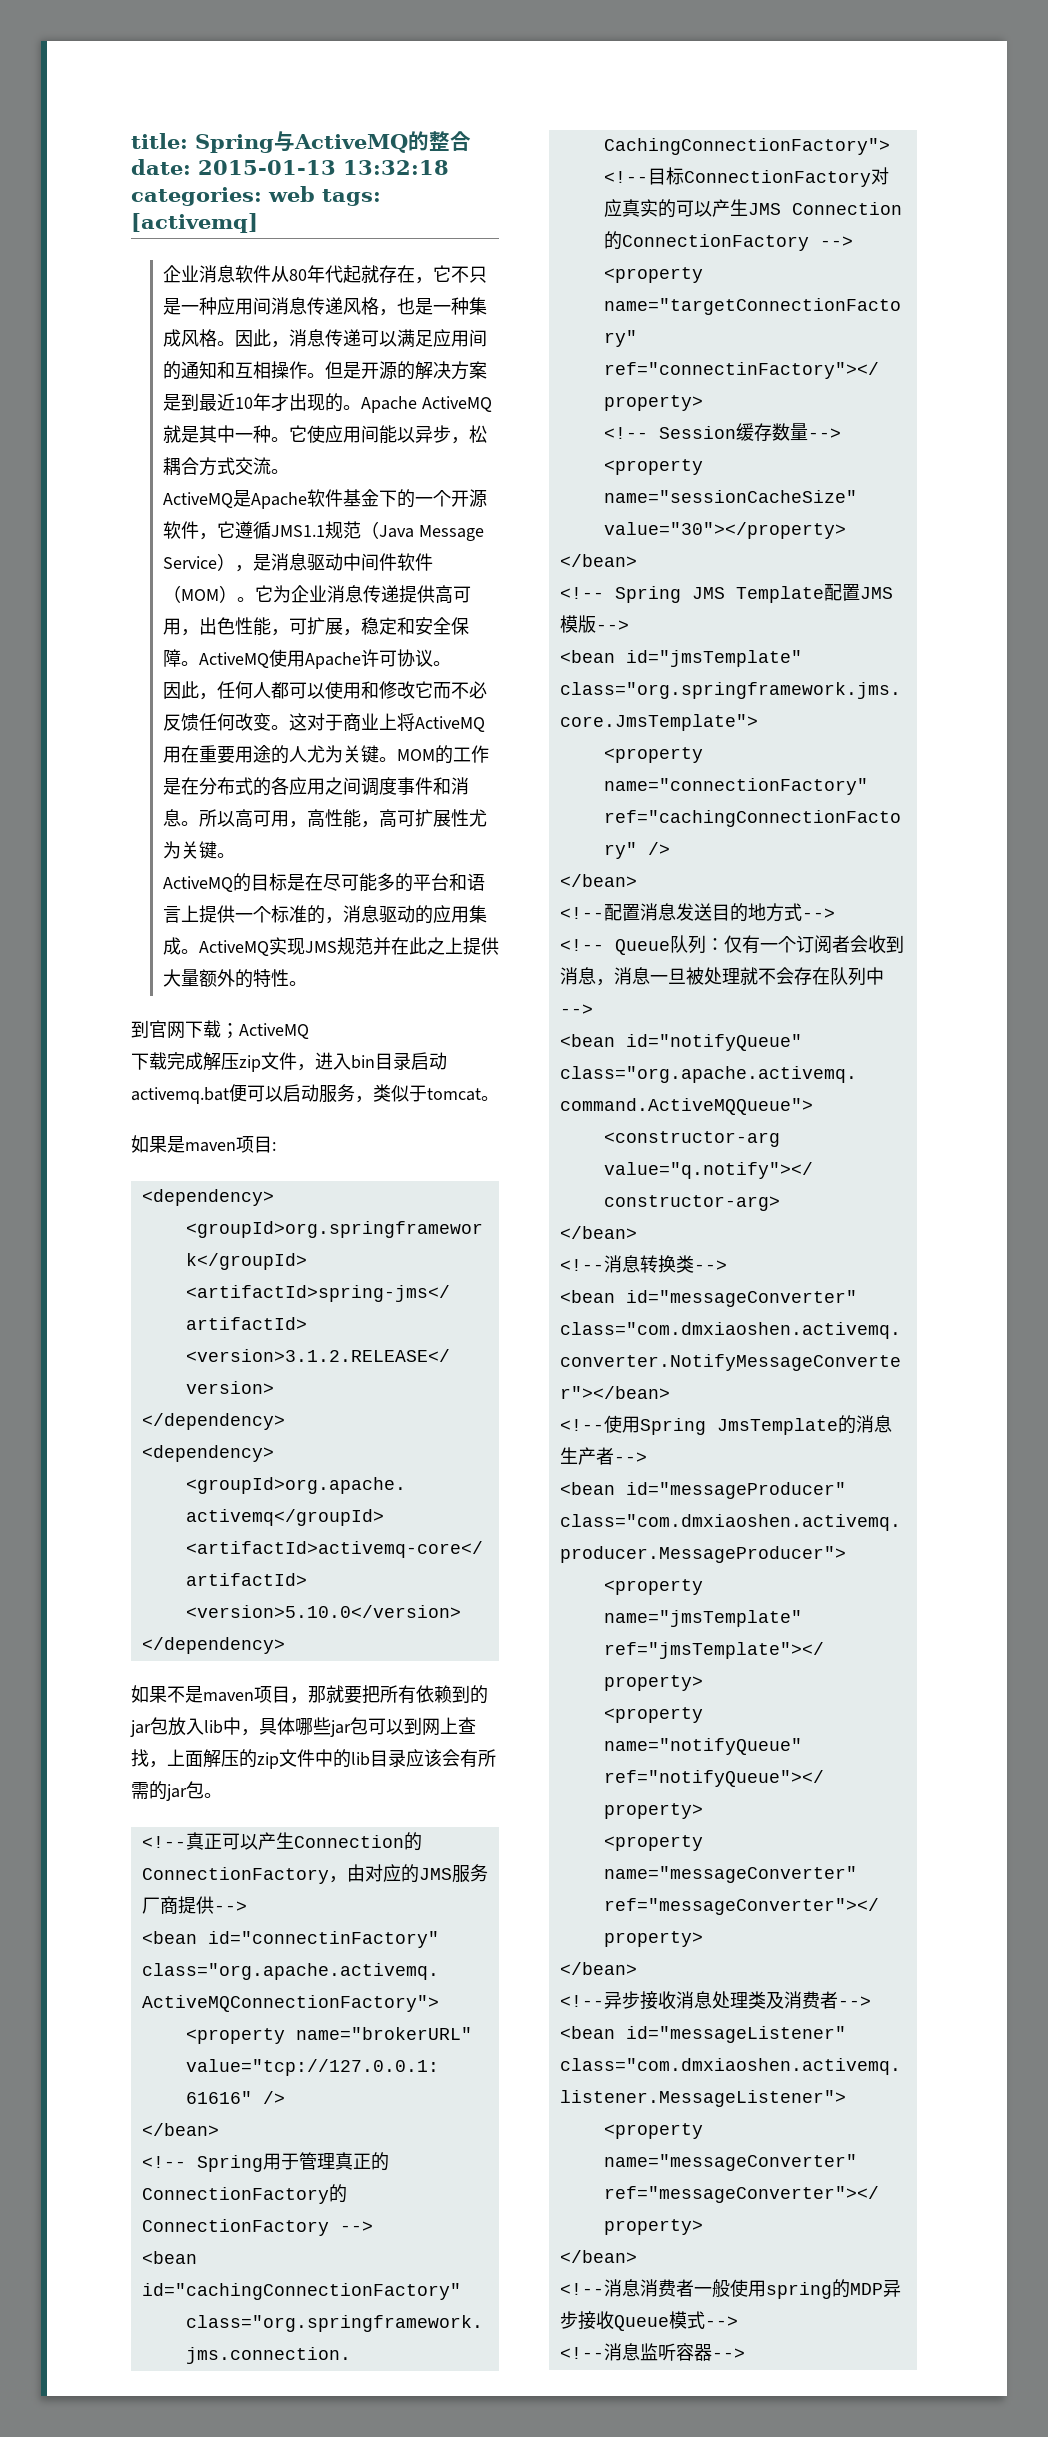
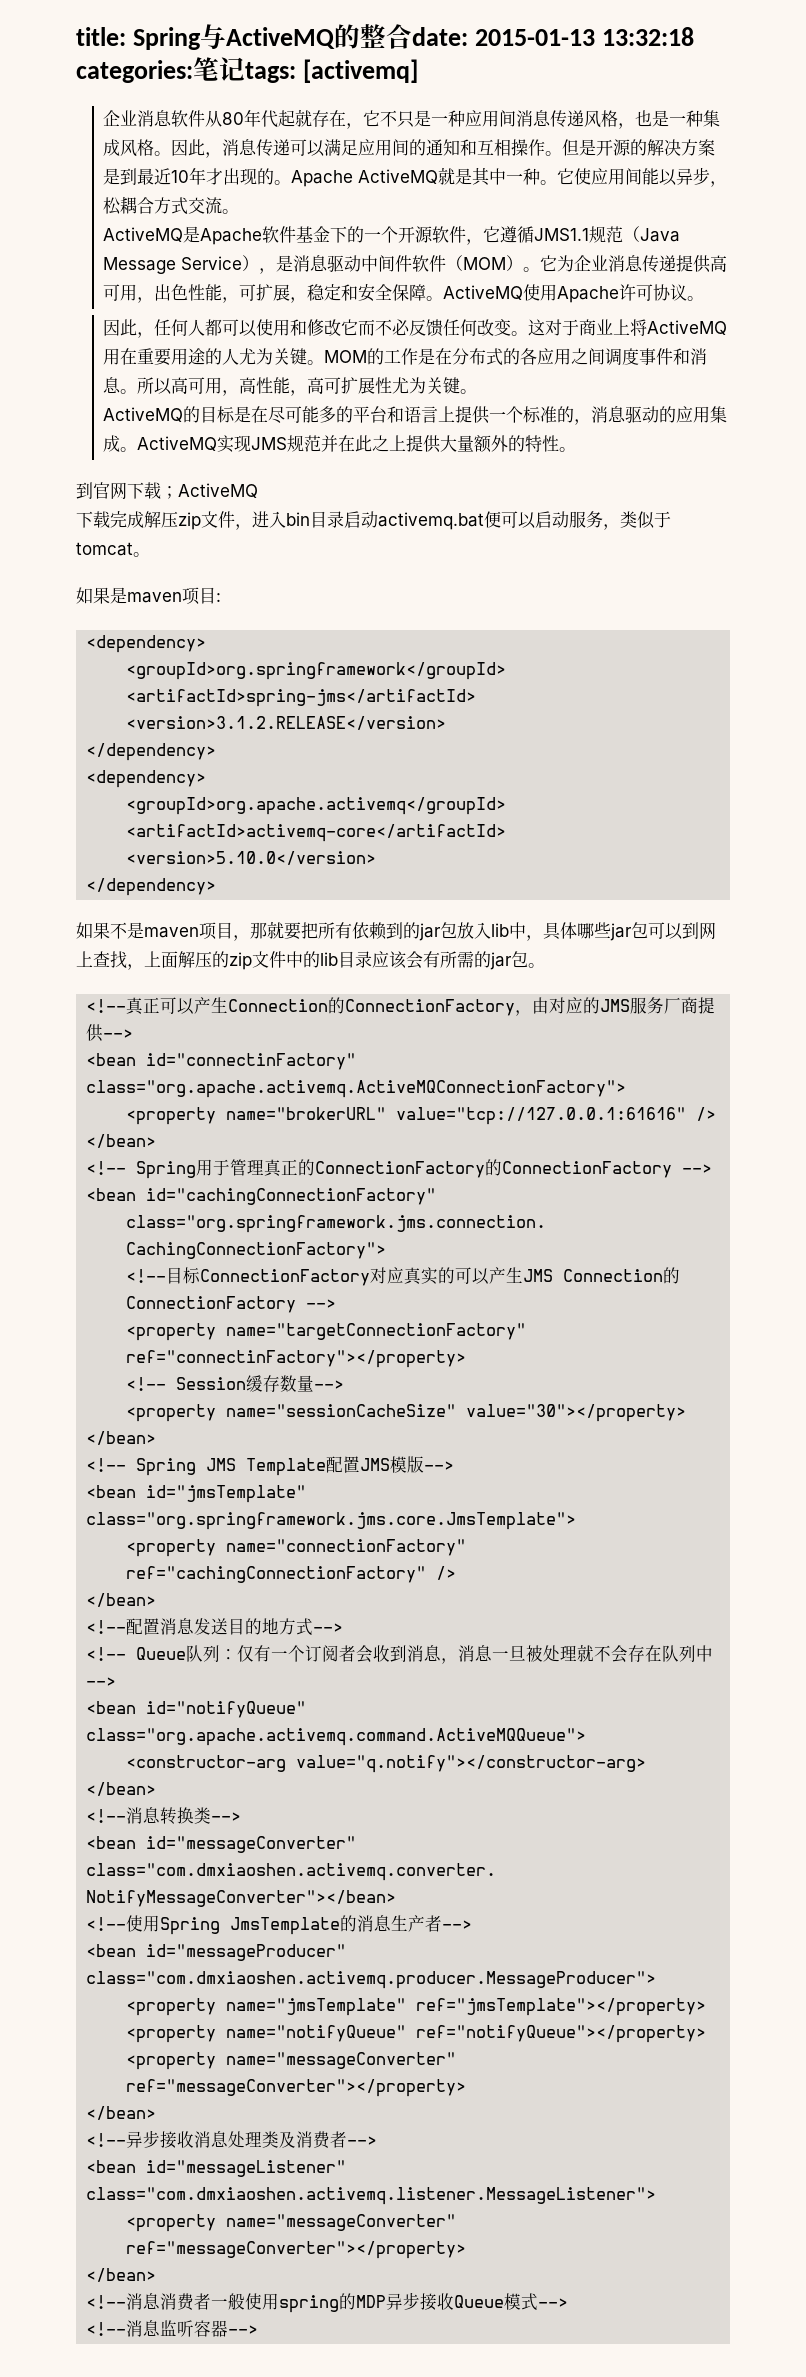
- title: Spring与ActiveMQ的整合date: 2015-01-13 13:32:18 categories: web tags: [activemq]
+ title: Spring与ActiveMQ的整合date: 2015-01-13 13:32:18 categories:笔记tags: [activemq]

